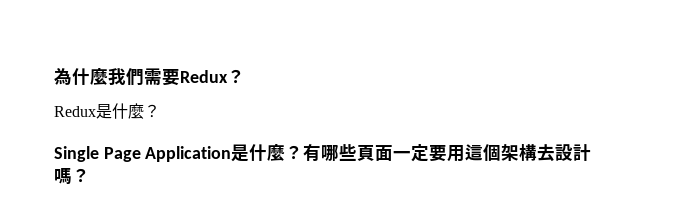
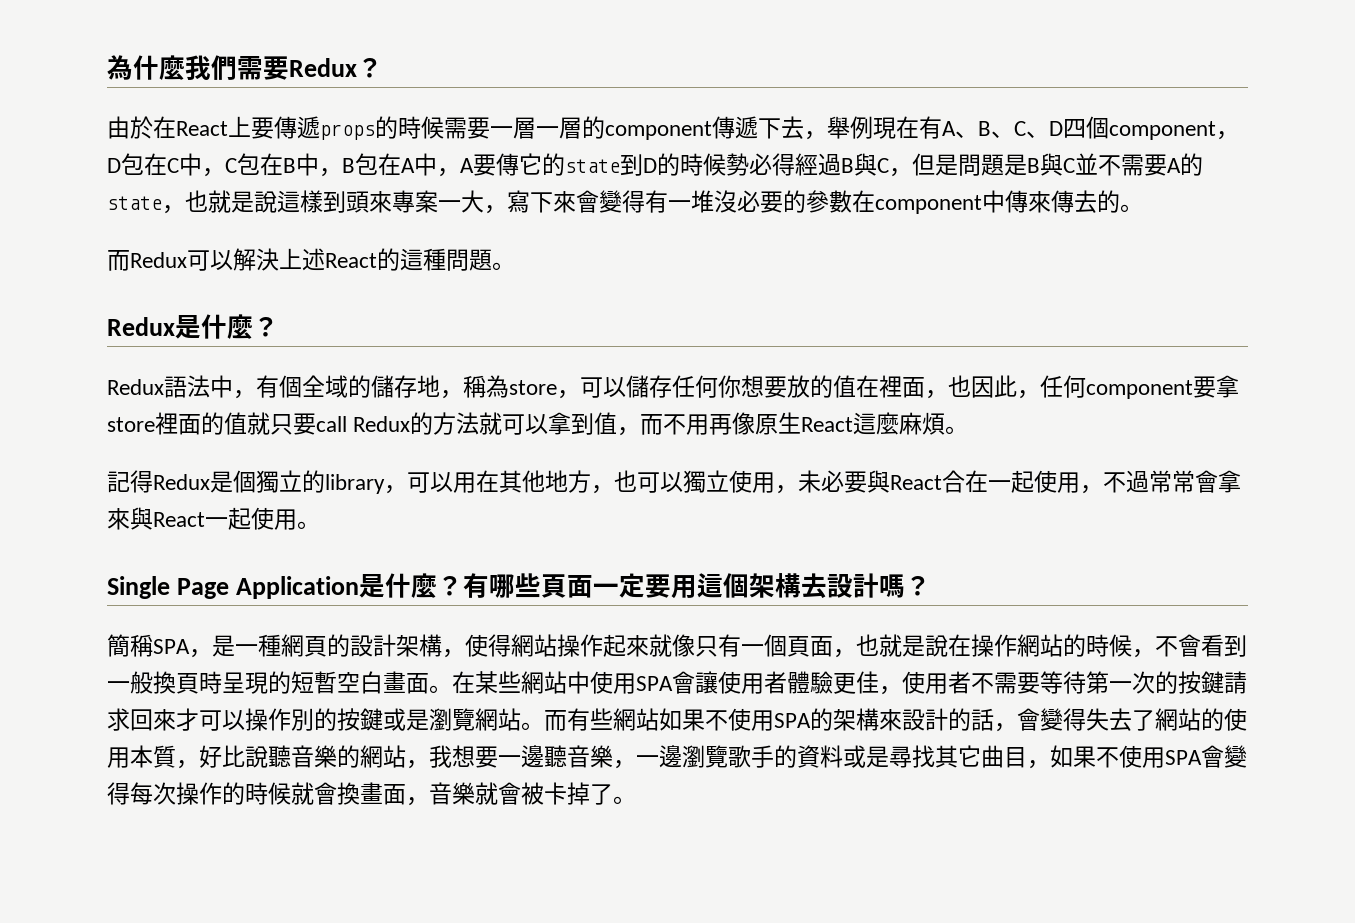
+ 由於在React上要傳遞props的時候需要一層一層的component傳遞下去，舉例現在有A、B、C、D四個component，D包在C中，C包在B中，B包在A中，A要傳它的state到D的時候勢必得經過B與C，但是問題是B與C並不需要A的state，也就是說這樣到頭來專案一大，寫下來會變得有一堆沒必要的參數在component中傳來傳去的。
+ 而Redux可以解決上述React的這種問題。
  Redux是什麼？
+ Redux語法中，有個全域的儲存地，稱為store，可以儲存任何你想要放的值在裡面，也因此，任何component要拿store裡面的值就只要call Redux的方法就可以拿到值，而不用再像原生React這麼麻煩。
+ 記得Redux是個獨立的library，可以用在其他地方，也可以獨立使用，未必要與React合在一起使用，不過常常會拿來與React一起使用。
+ 簡稱SPA，是一種網頁的設計架構，使得網站操作起來就像只有一個頁面，也就是說在操作網站的時候，不會看到一般換頁時呈現的短暫空白畫面。在某些網站中使用SPA會讓使用者體驗更佳，使用者不需要等待第一次的按鍵請求回來才可以操作別的按鍵或是瀏覽網站。而有些網站如果不使用SPA的架構來設計的話，會變得失去了網站的使用本質，好比說聽音樂的網站，我想要一邊聽音樂，一邊瀏覽歌手的資料或是尋找其它曲目，如果不使用SPA會變得每次操作的時候就會換畫面，音樂就會被卡掉了。

